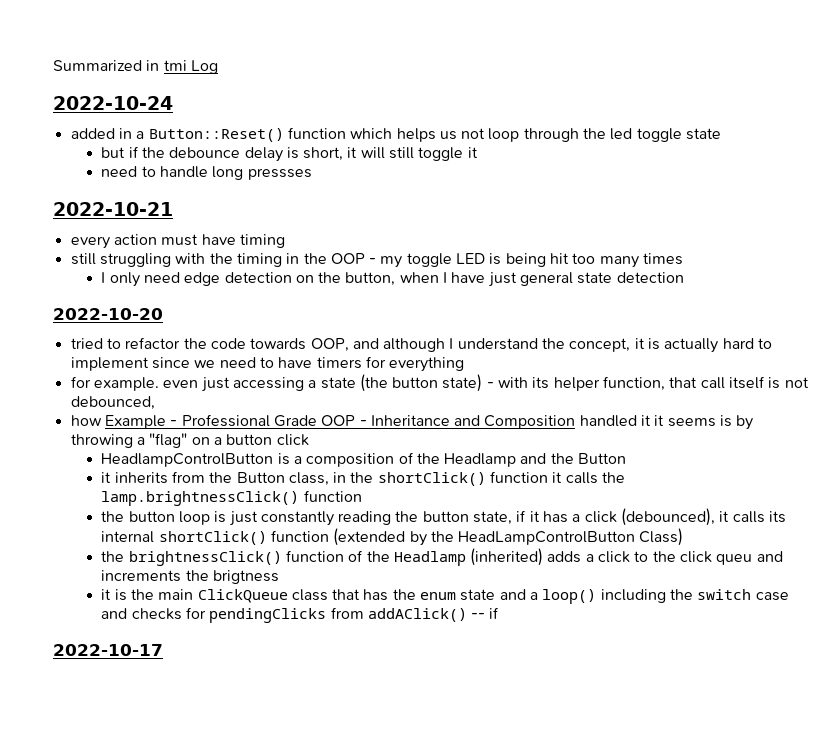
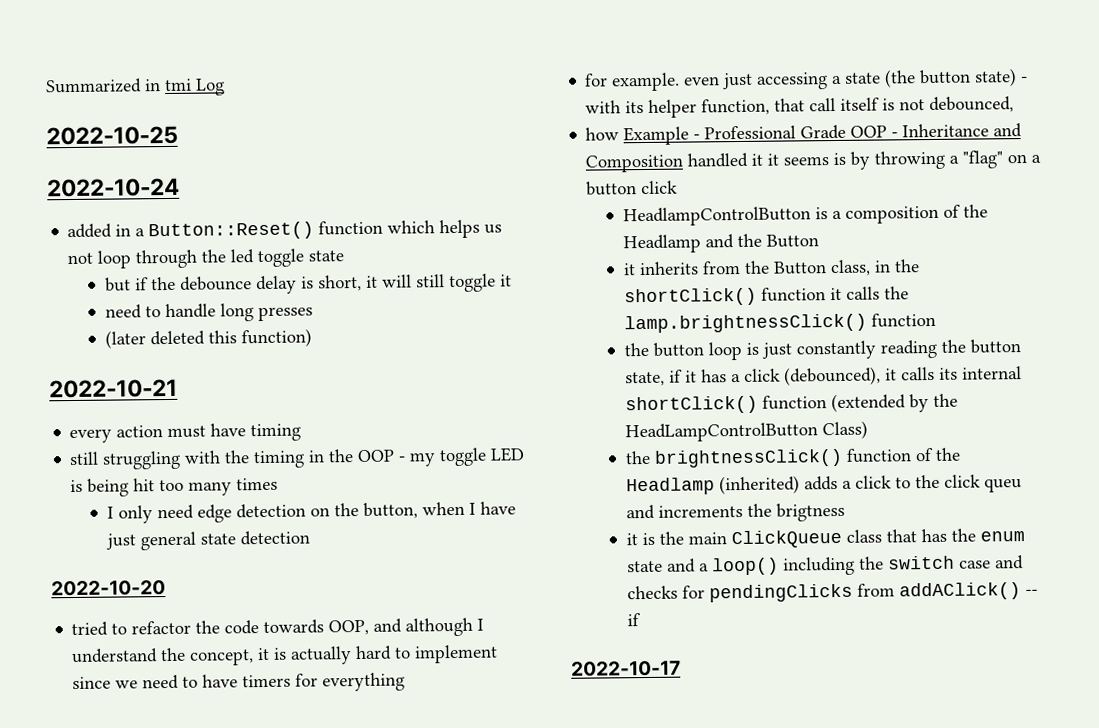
+ 2022-10-25
- need to handle long pressses
+ need to handle long presses
+ (later deleted this function)

